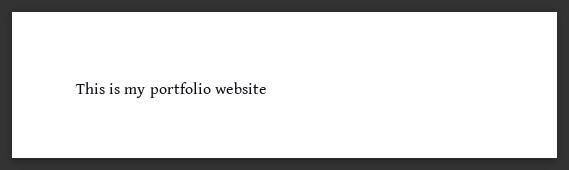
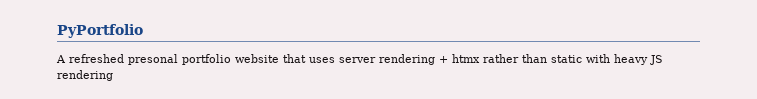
- This is my portfolio website
+ PyPortfolio
+ A refreshed presonal portfolio website that uses server rendering + htmx rather than static with heavy JS rendering

